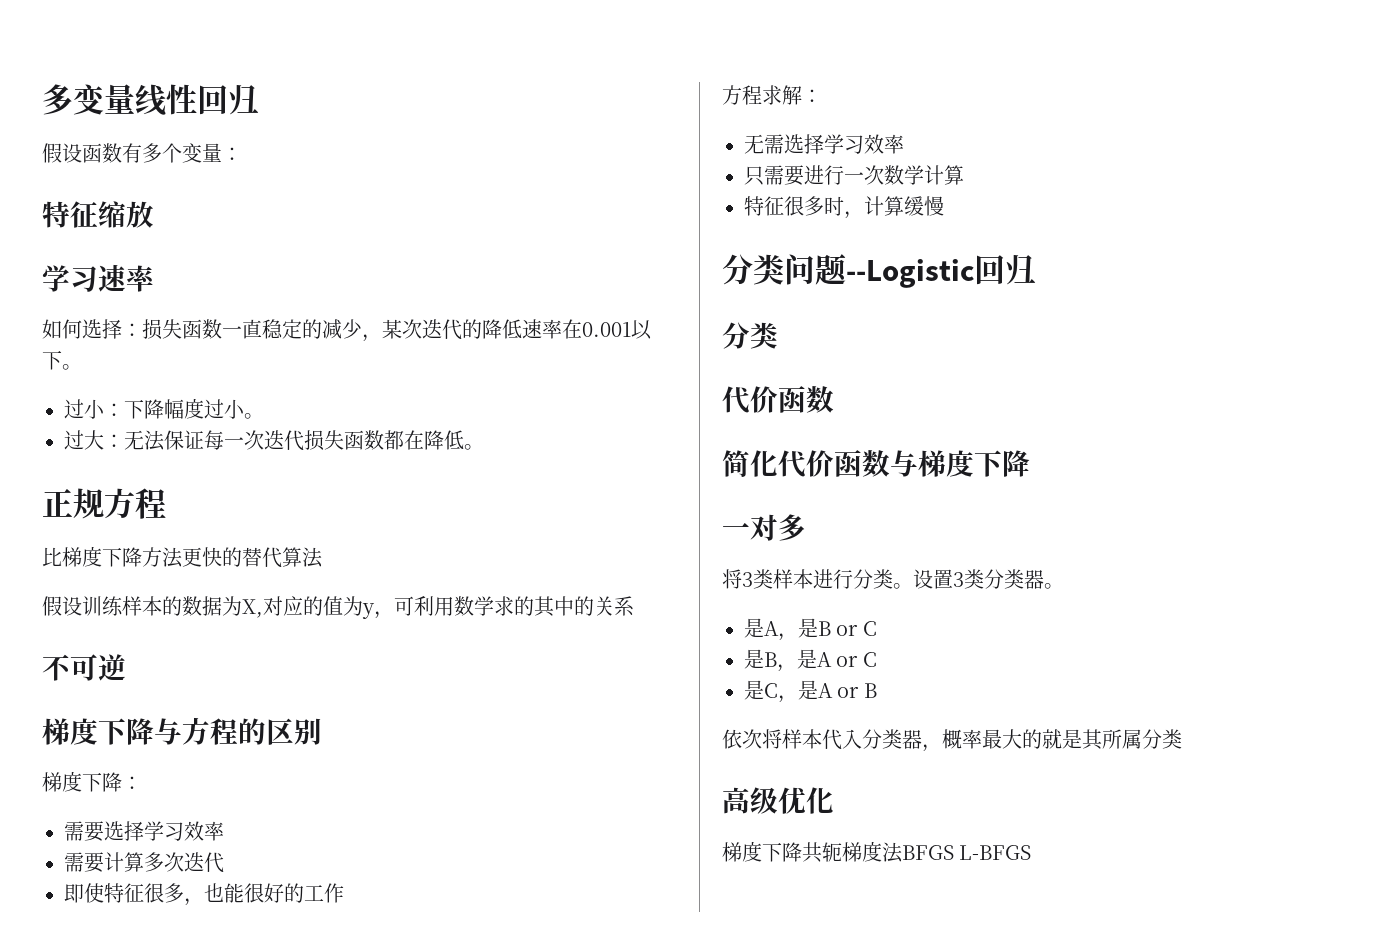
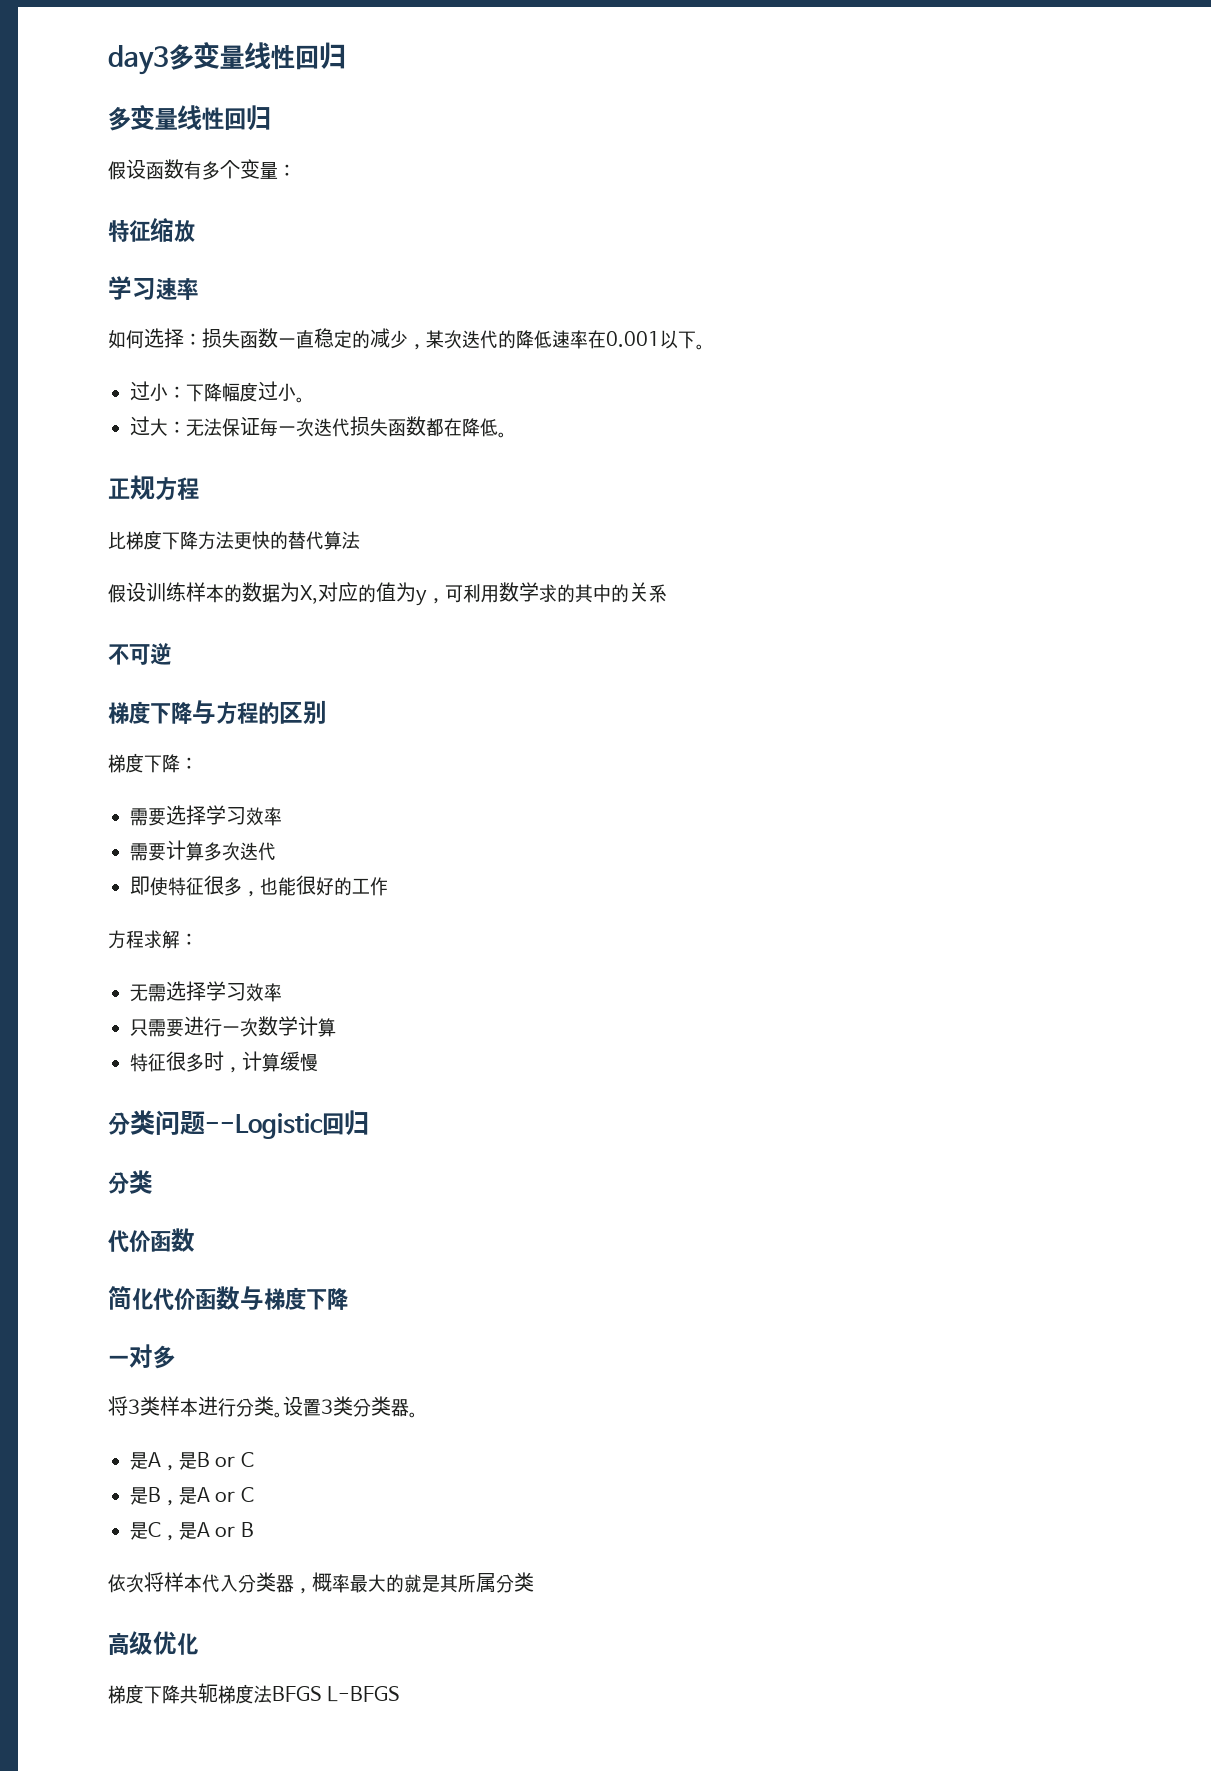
+ day3多变量线性回归

